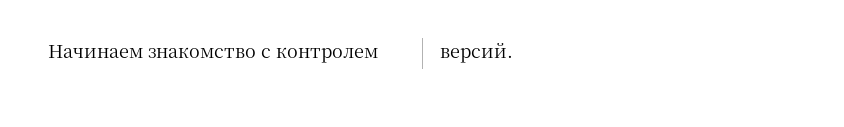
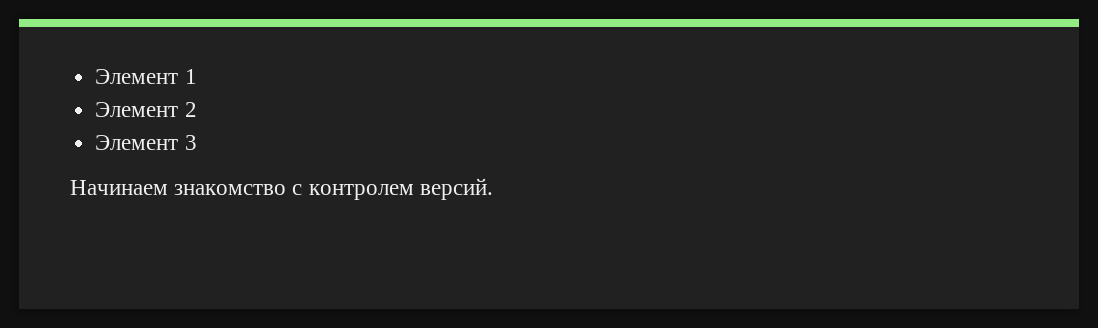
+ Элемент 1
+ Элемент 2
+ Элемент 3

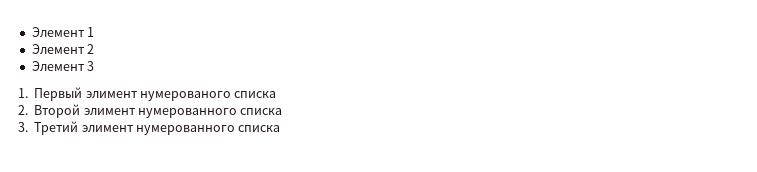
- Начинаем знакомство с контролем версий.
+ 1. Первый элимент нумерованого списка
+ 2. Второй элимент нумерованного списка
+ 3. Третий элимент нумерованного списка

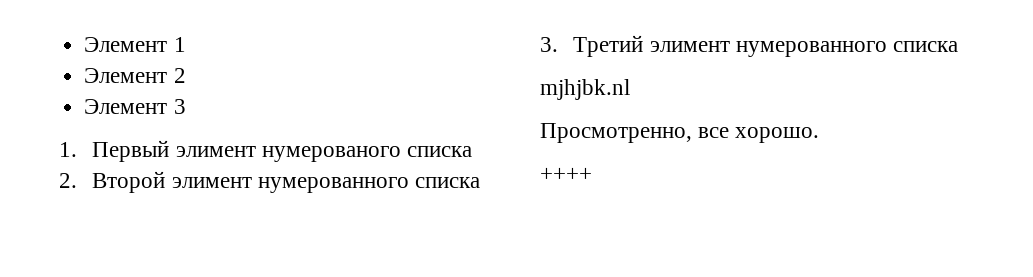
+ mjhjbk.nl
+ Просмотренно, все хорошо.
+ ++++

